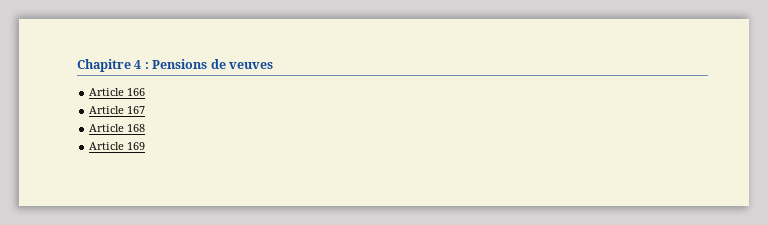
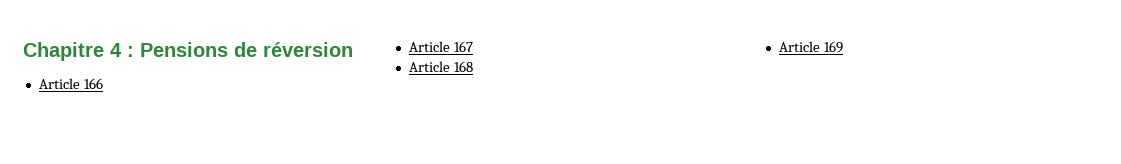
- Chapitre 4 : Pensions de veuves
+ Chapitre 4 : Pensions de réversion

